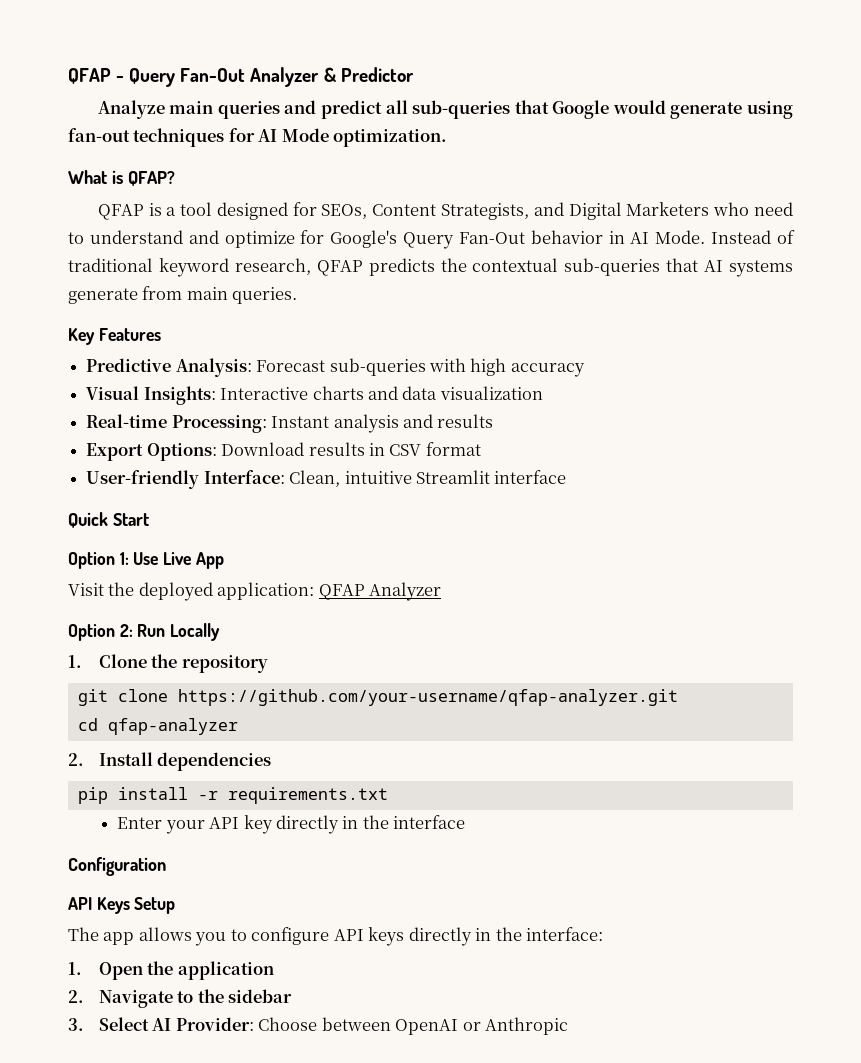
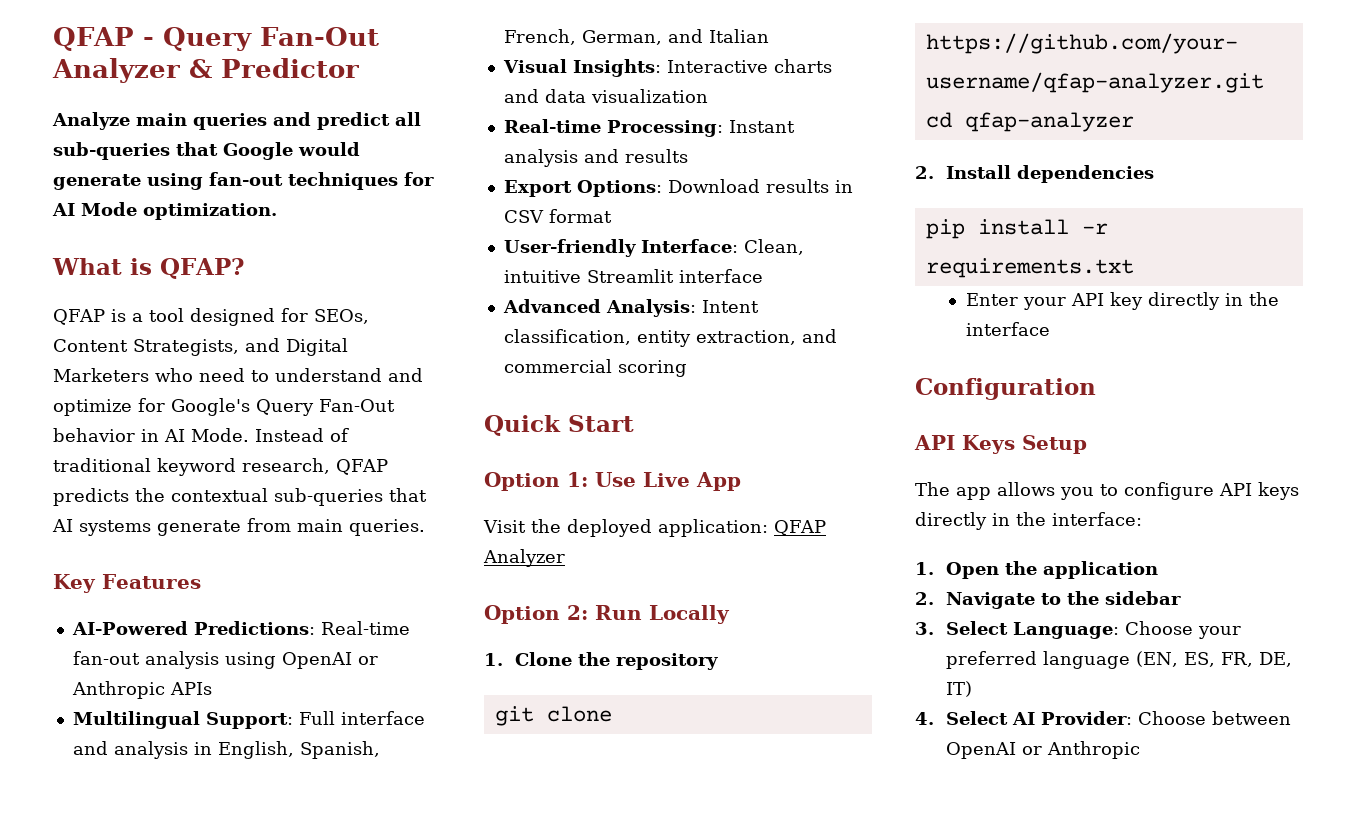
- Predictive Analysis: Forecast sub-queries with high accuracy
+ AI-Powered Predictions: Real-time fan-out analysis using OpenAI or Anthropic APIs
+ Multilingual Support: Full interface and analysis in English, Spanish, French, German, and Italian
+ Advanced Analysis: Intent classification, entity extraction, and commercial scoring
- 3. Select AI Provider: Choose between OpenAI or Anthropic
+ 3. Select Language: Choose your preferred language (EN, ES, FR, DE, IT)
+ 4. Select AI Provider: Choose between OpenAI or Anthropic

